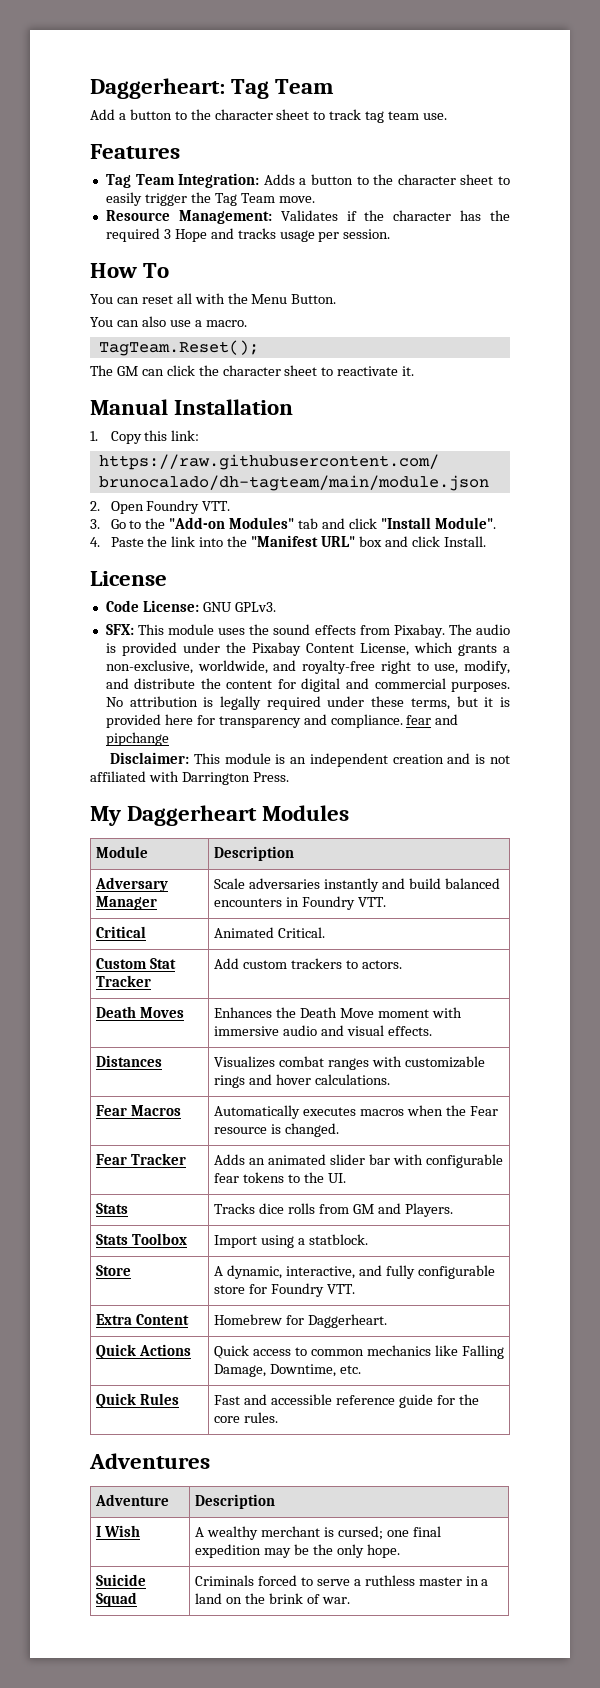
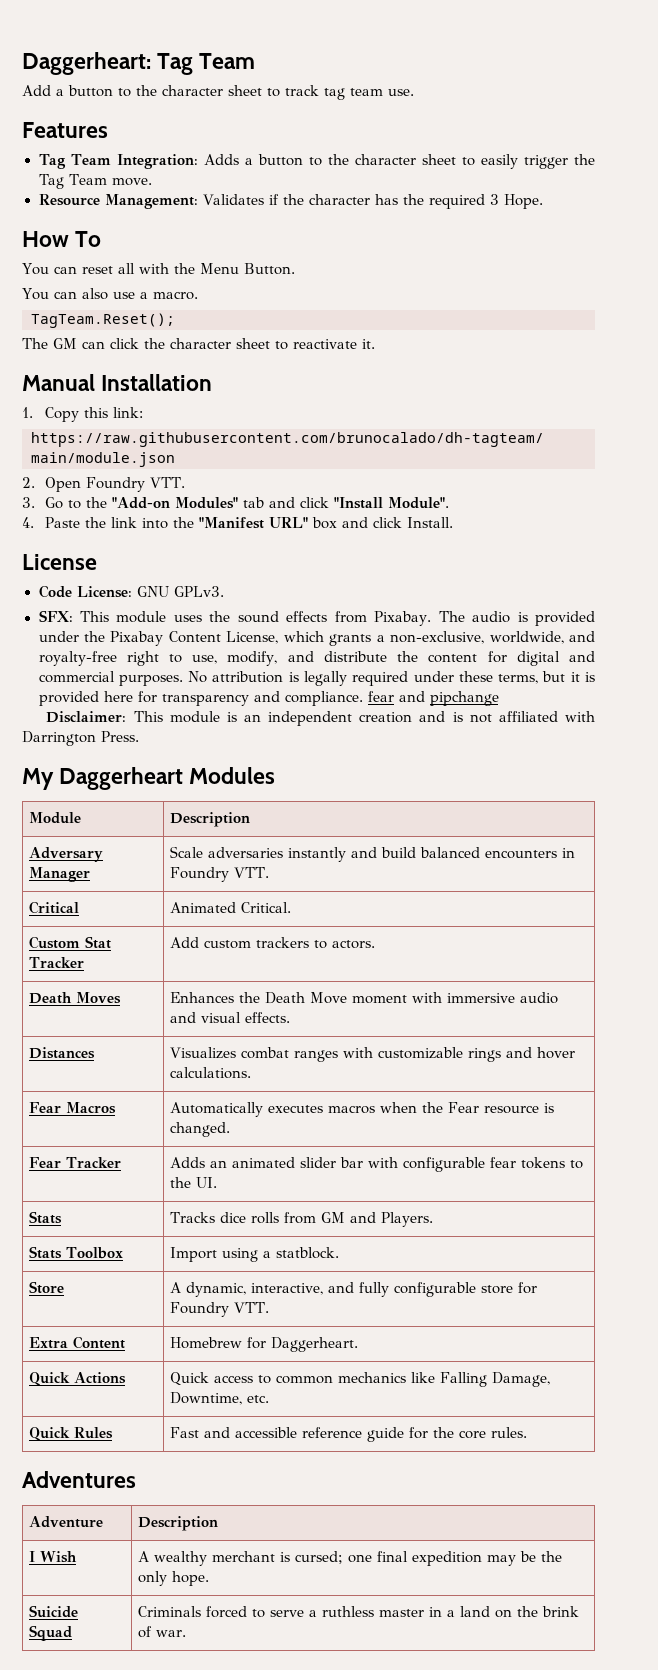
- Resource Management: Validates if the character has the required 3 Hope and tracks usage per session.
+ Resource Management: Validates if the character has the required 3 Hope.

